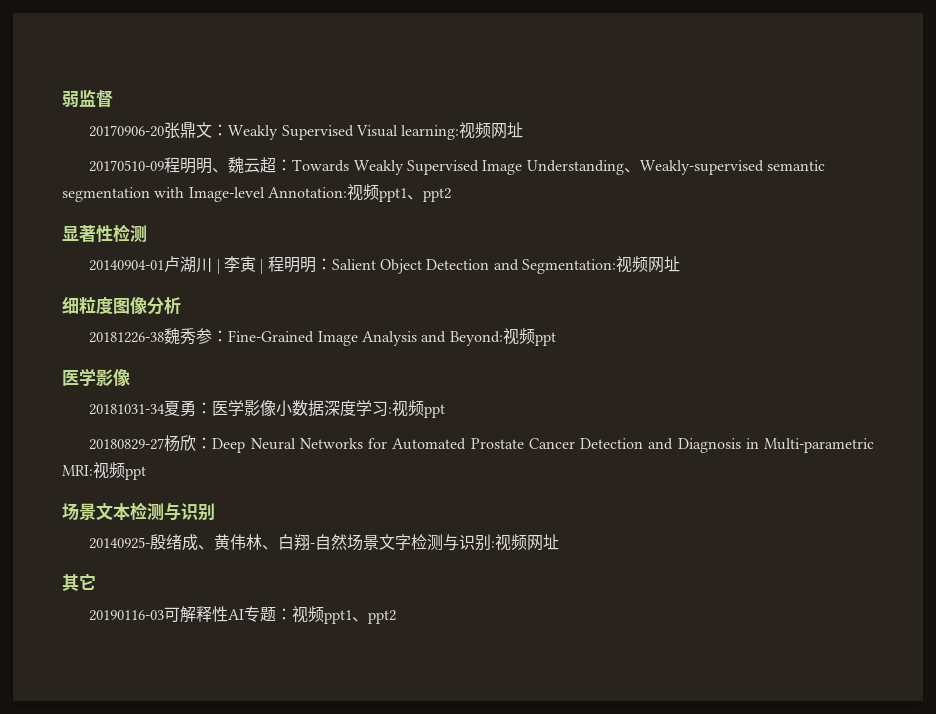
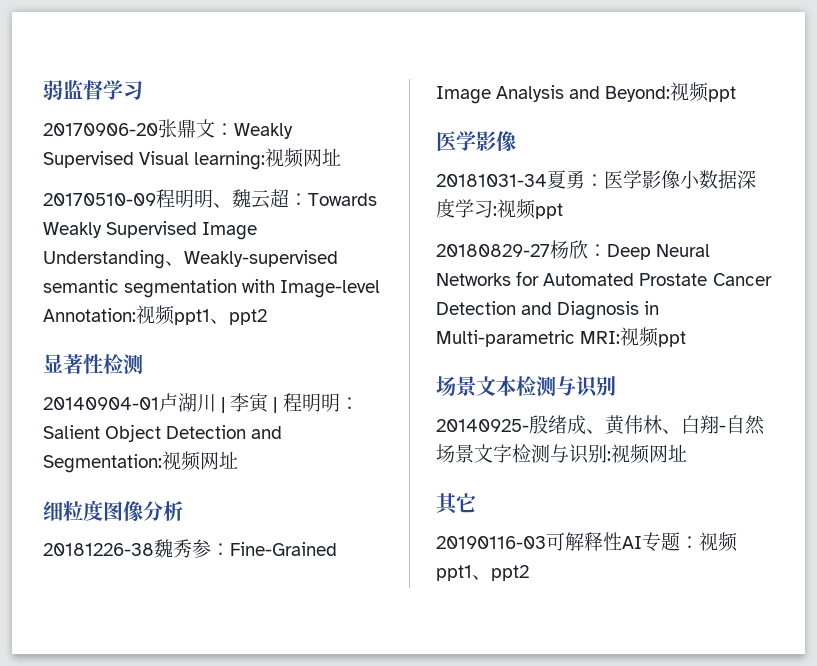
- 弱监督
+ 弱监督学习

